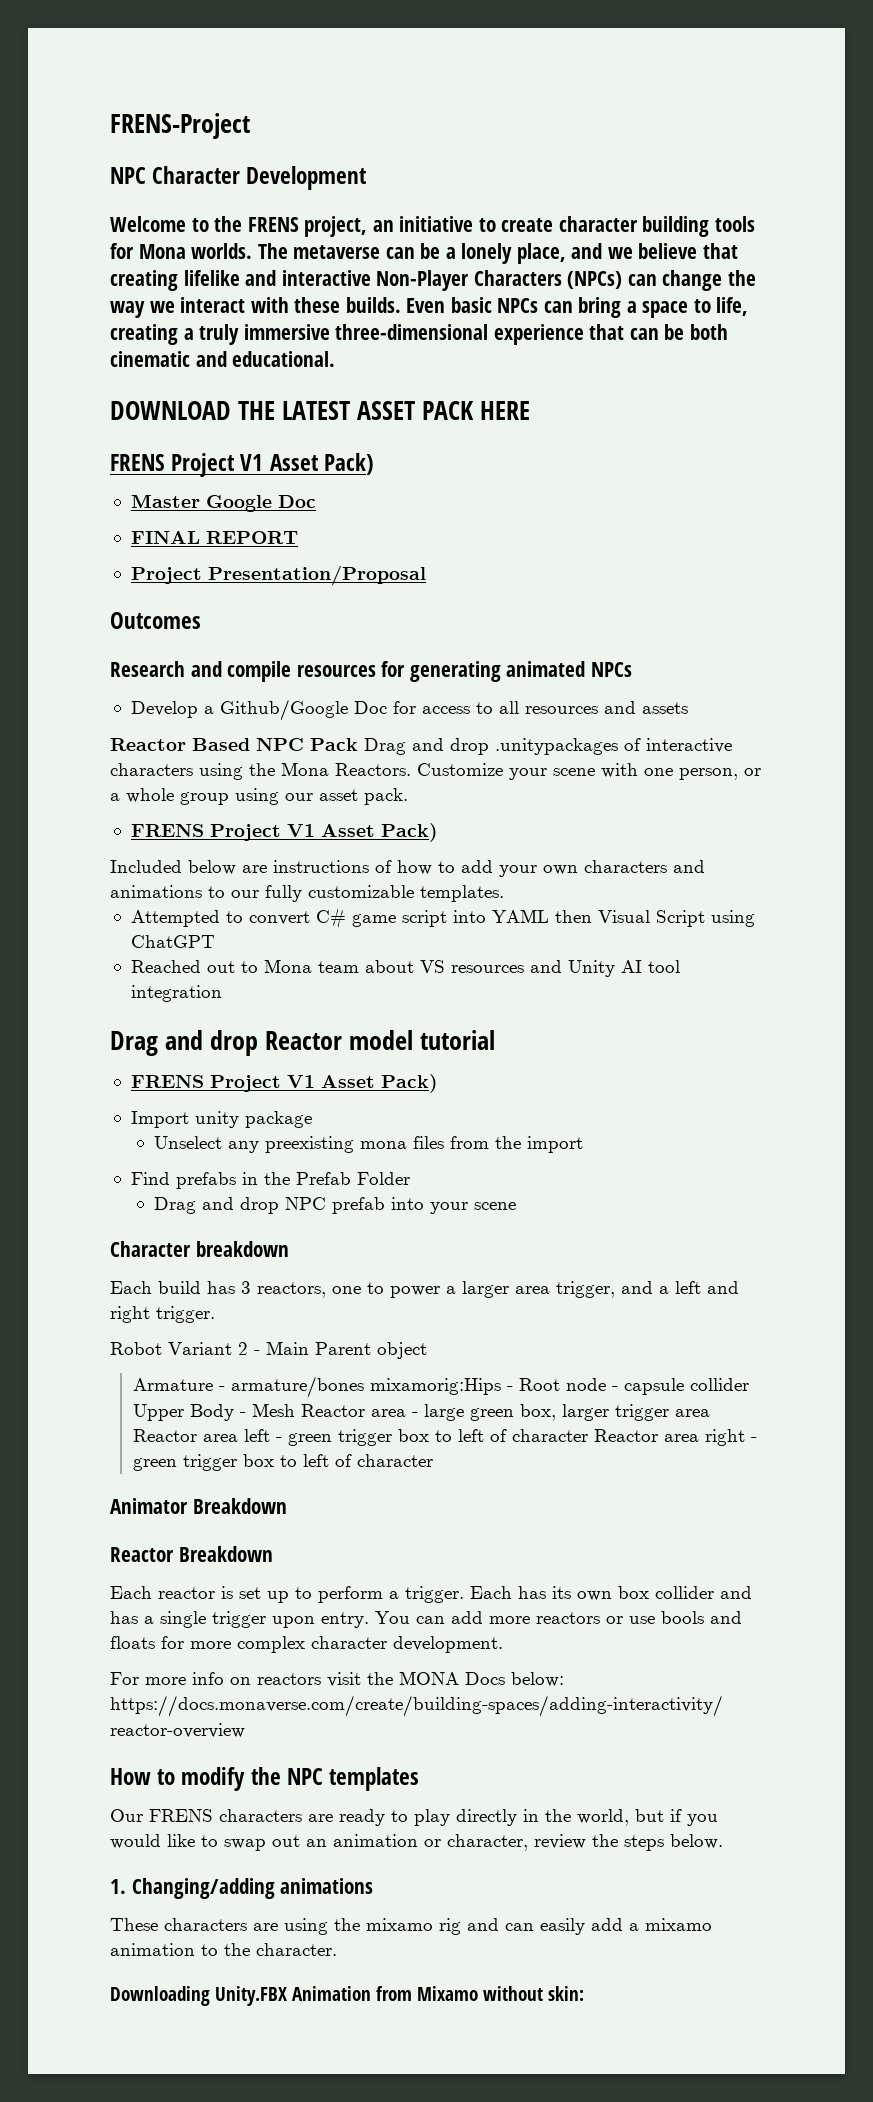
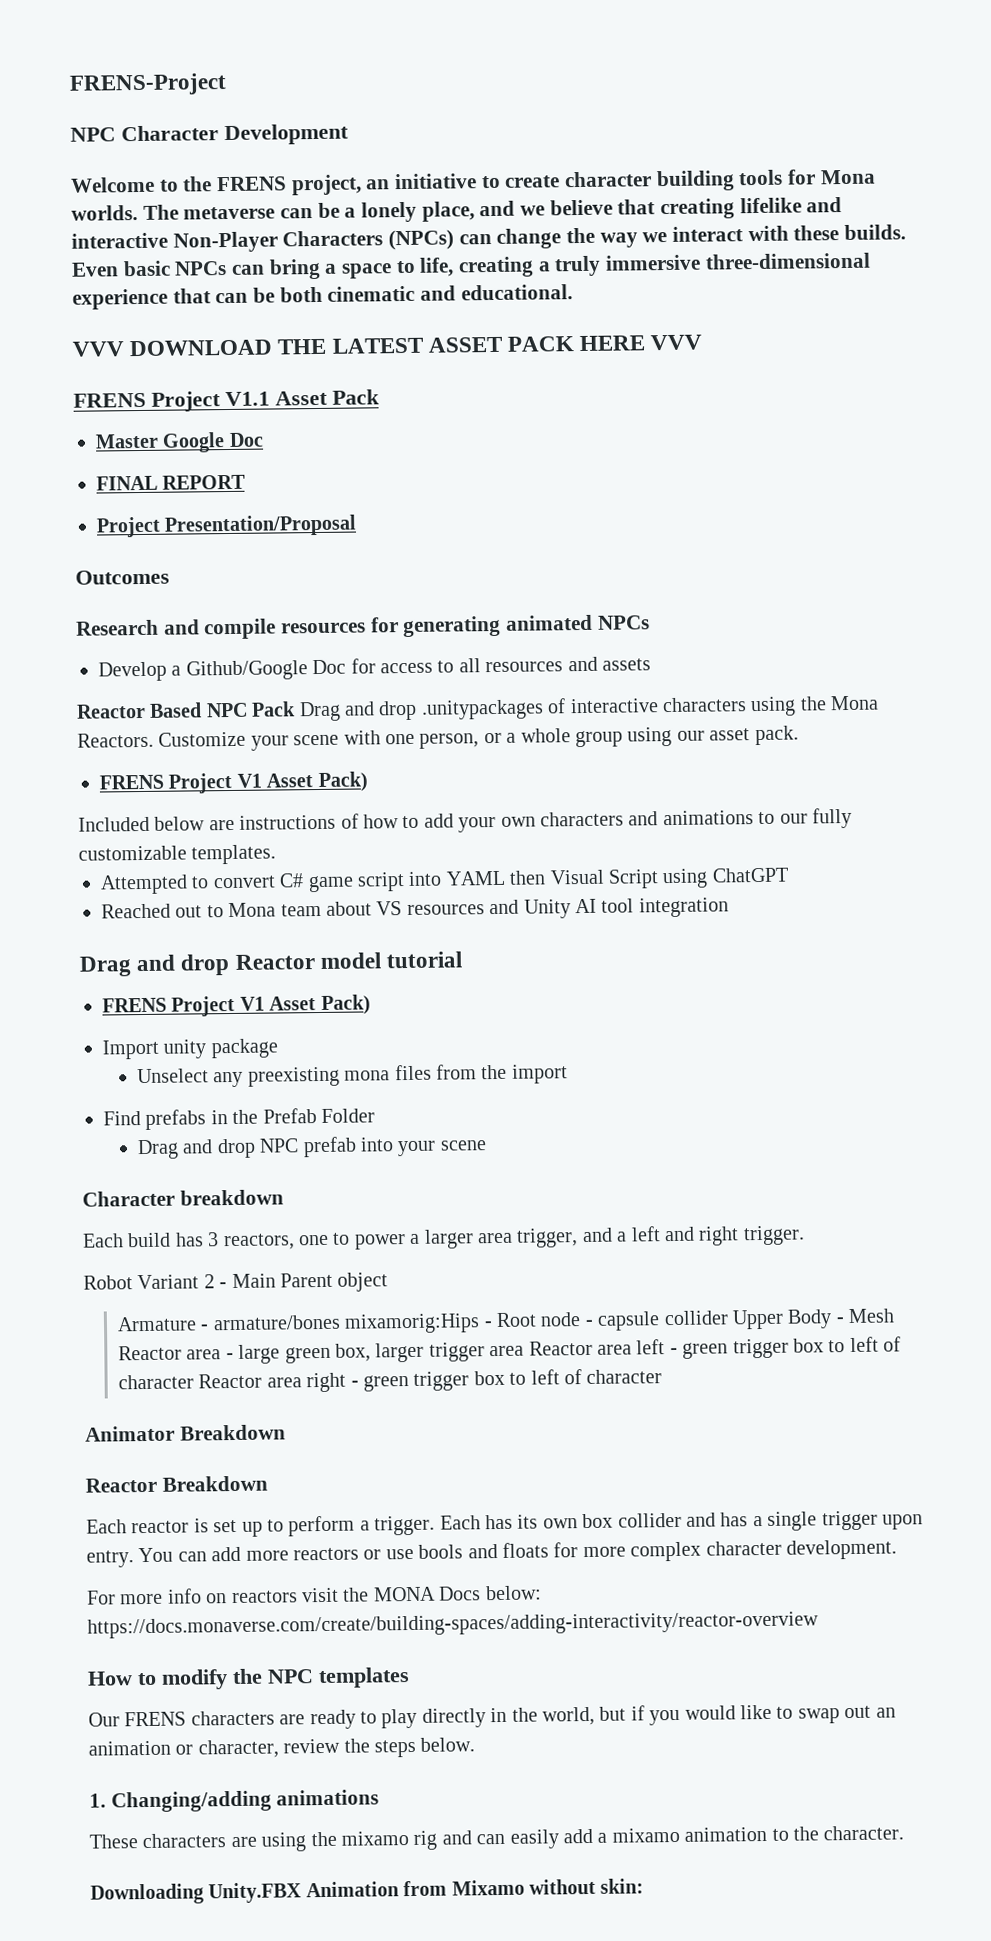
- DOWNLOAD THE LATEST ASSET PACK HERE
- FRENS Project V1 Asset Pack)
+ VVV DOWNLOAD THE LATEST ASSET PACK HERE VVV
+ FRENS Project V1.1 Asset Pack

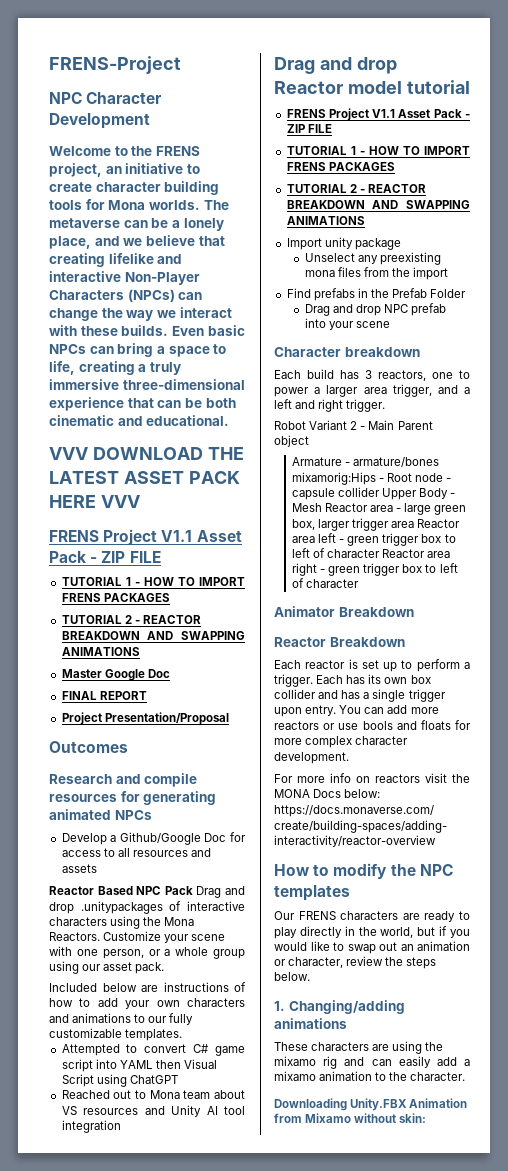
  VVV DOWNLOAD THE LATEST ASSET PACK HERE VVV
- FRENS Project V1.1 Asset Pack
+ FRENS Project V1.1 Asset Pack - ZIP FILE
+ TUTORIAL 1 - HOW TO IMPORT FRENS PACKAGES
+ TUTORIAL 2 - REACTOR BREAKDOWN AND SWAPPING ANIMATIONS
  Customize your scene with one person, or a whole group using our asset pack.
- FRENS Project V1 Asset Pack)
  Drag and drop Reactor model tutorial
- FRENS Project V1 Asset Pack)
+ FRENS Project V1.1 Asset Pack - ZIP FILE
+ TUTORIAL 1 - HOW TO IMPORT FRENS PACKAGES
+ TUTORIAL 2 - REACTOR BREAKDOWN AND SWAPPING ANIMATIONS

